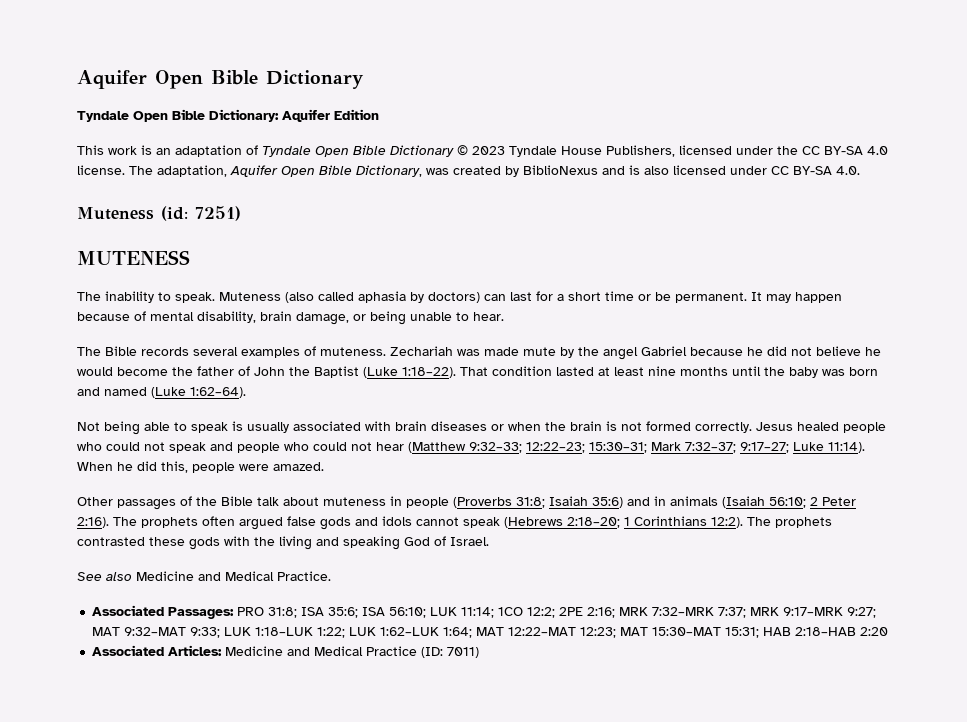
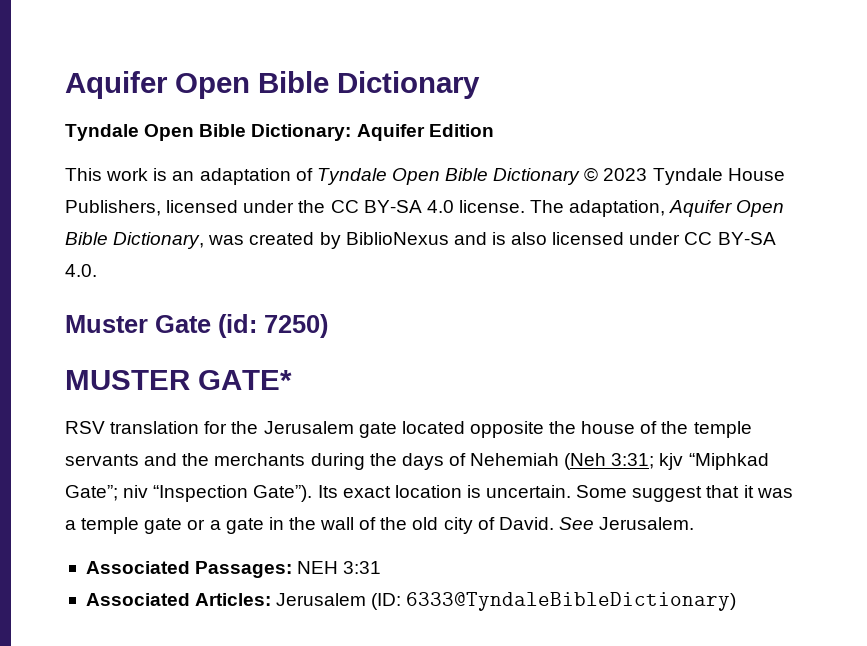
- Muteness (id: 7251)
- MUTENESS
- The inability to speak. Muteness (also called aphasia by doctors) can last for a short time or be permanent. It may happen because of mental disability, brain damage, or being unable to hear.
- The Bible records several examples of muteness. Zechariah was made mute by the angel Gabriel because he did not believe he would become the father of John the Baptist (Luke 1:18–22). That condition lasted at least nine months until the baby was born and named (Luke 1:62–64).
- Not being able to speak is usually associated with brain diseases or when the brain is not formed correctly. Jesus healed people who could not speak and people who could not hear (Matthew 9:32–33; 12:22–23; 15:30–31; Mark 7:32–37; 9:17–27; Luke 11:14). When he did this, people were amazed.
- Other passages of the Bible talk about muteness in people (Proverbs 31:8; Isaiah 35:6) and in animals (Isaiah 56:10; 2 Peter 2:16). The prophets often argued false gods and idols cannot speak (Hebrews 2:18–20; 1 Corinthians 12:2). The prophets contrasted these gods with the living and speaking God of Israel.
- See also Medicine and Medical Practice.
- Associated Passages: PRO 31:8; ISA 35:6; ISA 56:10; LUK 11:14; 1CO 12:2; 2PE 2:16; MRK 7:32–MRK 7:37; MRK 9:17–MRK 9:27; MAT 9:32–MAT 9:33; LUK 1:18–LUK 1:22; LUK 1:62–LUK 1:64; MAT 12:22–MAT 12:23; MAT 15:30–MAT 15:31; HAB 2:18–HAB 2:20
- Associated Articles: Medicine and Medical Practice (ID: 7011)
+ Muster Gate (id: 7250)
+ MUSTER GATE*
+ RSV translation for the Jerusalem gate located opposite the house of the temple servants and the merchants during the days of Nehemiah (Neh 3:31; kjv “Miphkad Gate”; niv “Inspection Gate”). Its exact location is uncertain. Some suggest that it was a temple gate or a gate in the wall of the old city of David. See Jerusalem.
+ Associated Passages: NEH 3:31
+ Associated Articles: Jerusalem (ID: 6333@TyndaleBibleDictionary)

